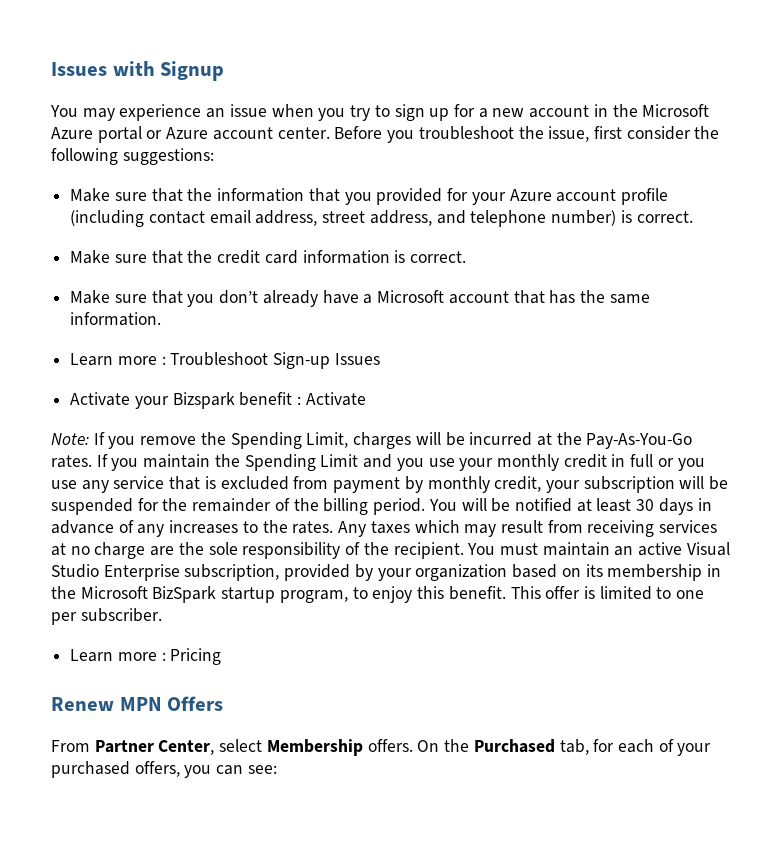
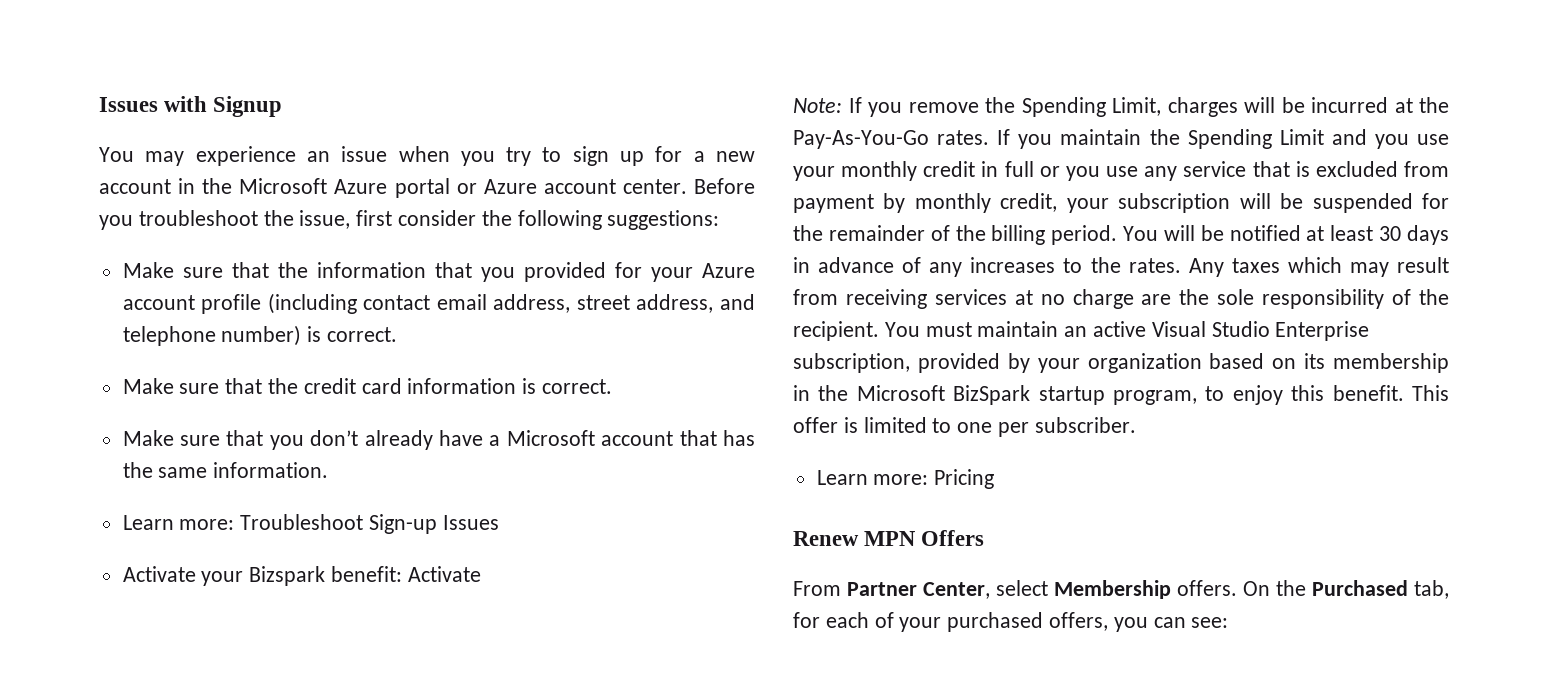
- Learn more : Troubleshoot Sign-up Issues
+ Learn more: Troubleshoot Sign-up Issues
- Activate your Bizspark benefit : Activate
+ Activate your Bizspark benefit: Activate
- Learn more : Pricing
+ Learn more: Pricing

